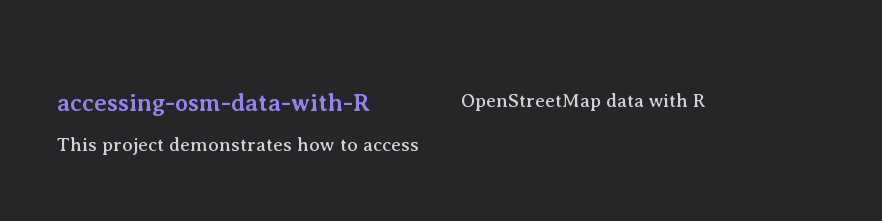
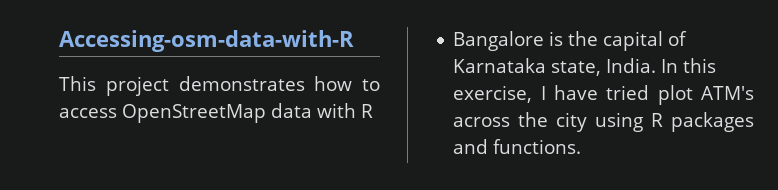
- accessing-osm-data-with-R
+ Accessing-osm-data-with-R
+ Bangalore is the capital of Karnataka state, India. In this exercise, I have tried plot ATM's across the city using R packages and functions.

